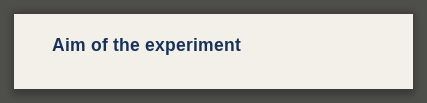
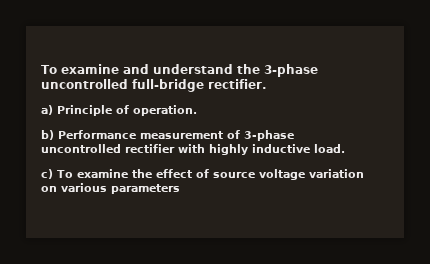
- Aim of the experiment
+ To examine and understand the 3-phase uncontrolled full-bridge rectifier.
+ a) Principle of operation.
+ b) Performance measurement of 3-phase uncontrolled rectifier with highly inductive load.
+ c) To examine the effect of source voltage variation on various parameters

